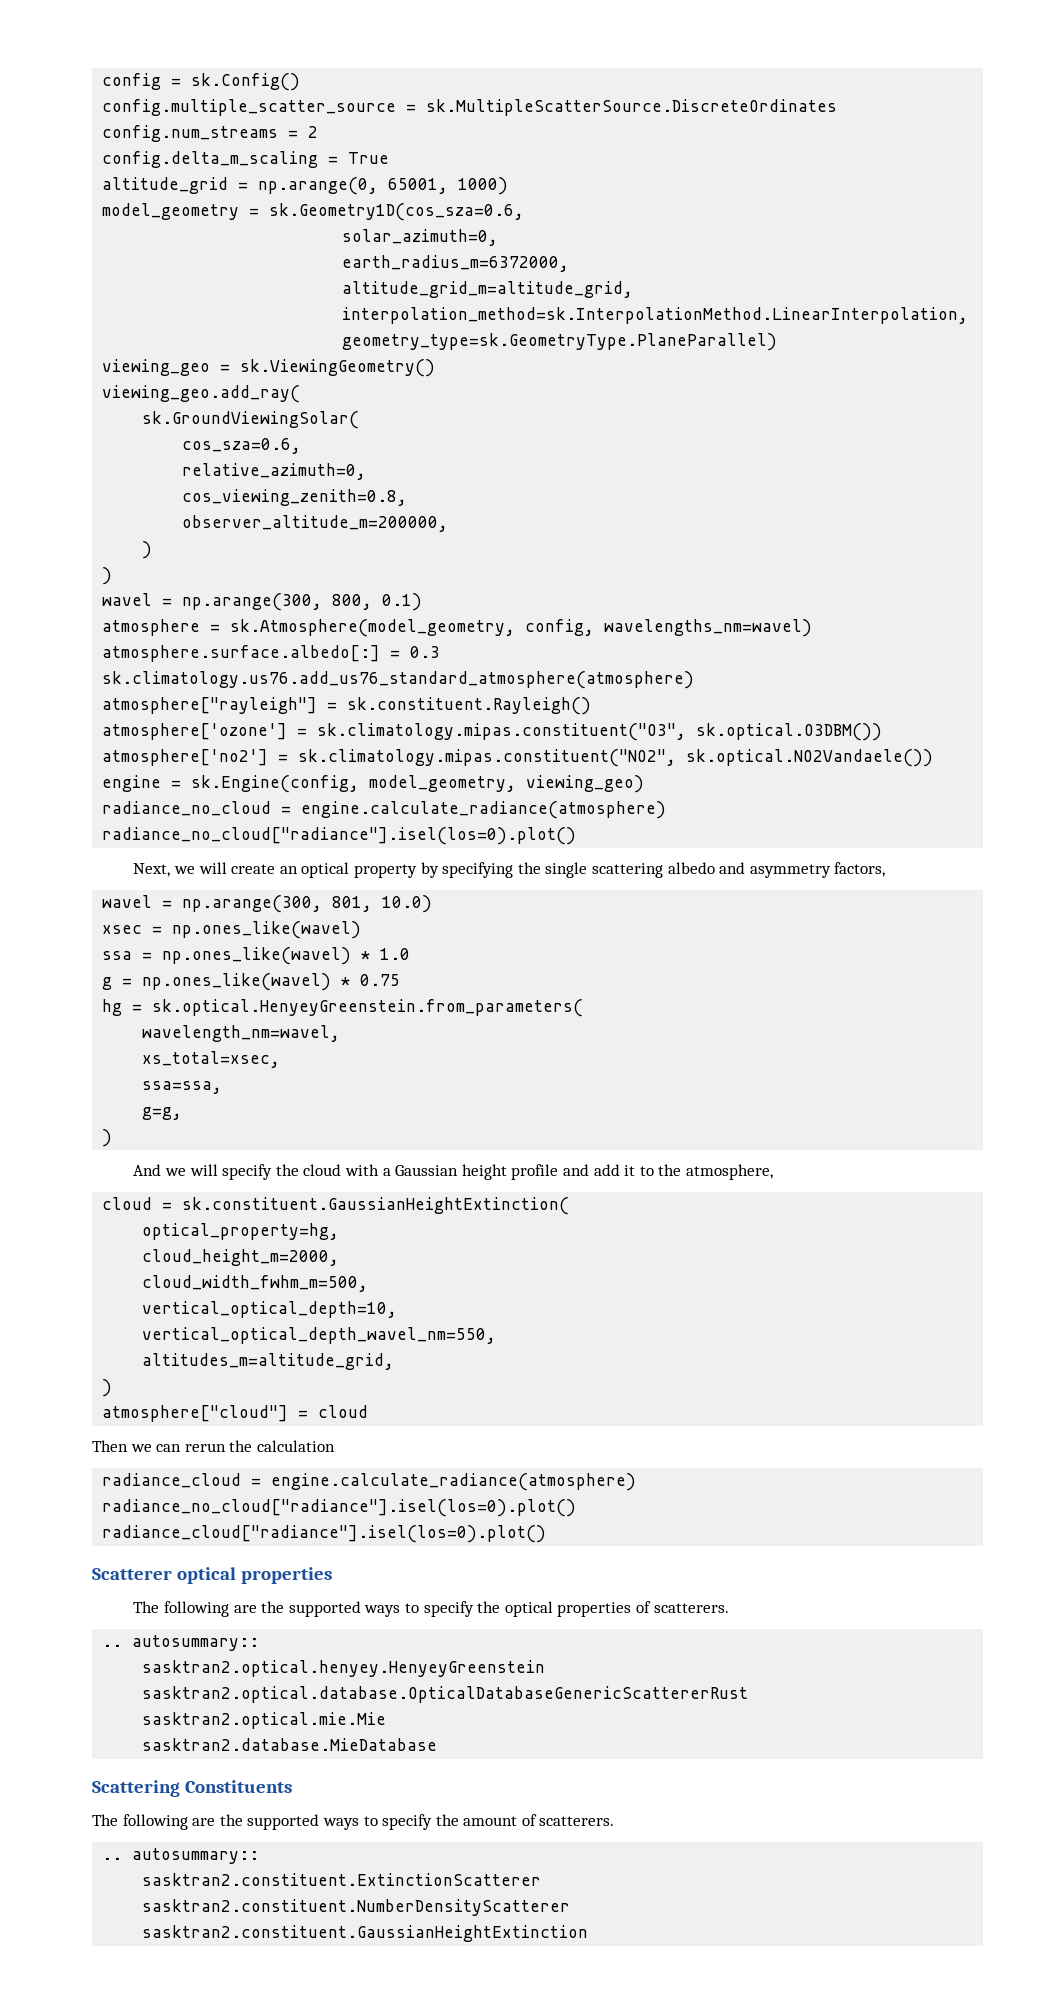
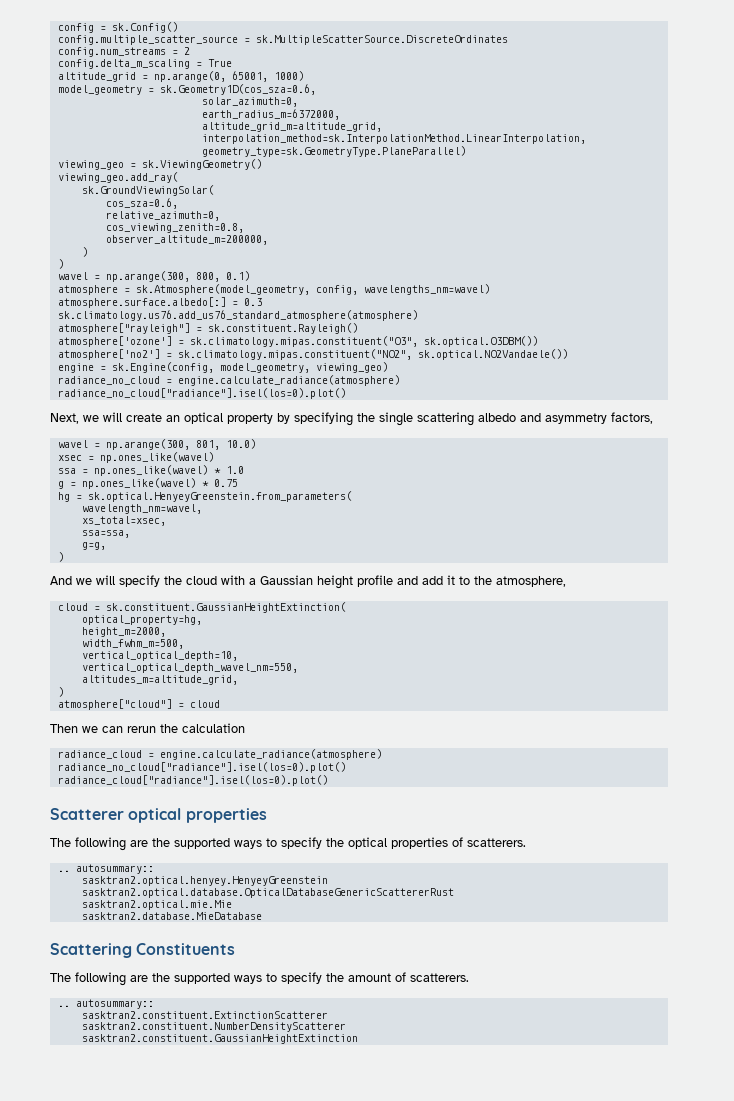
- cloud_height_m=2000,
- cloud_width_fwhm_m=500,
+ height_m=2000,
+ width_fwhm_m=500,

